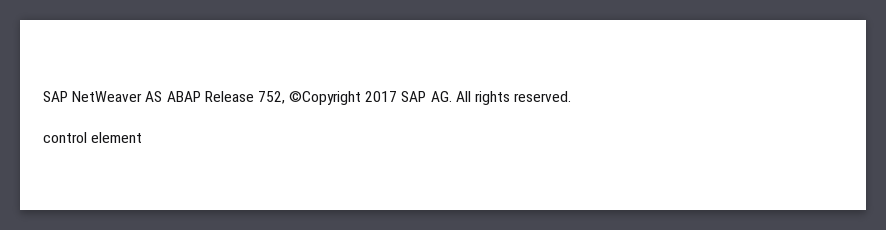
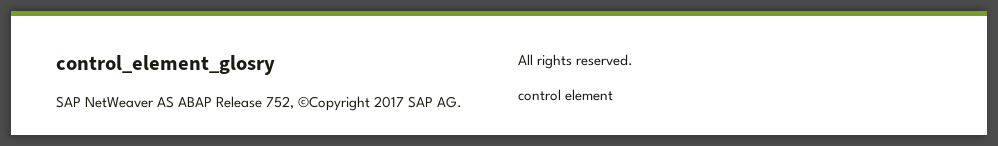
+ control_element_glosry

